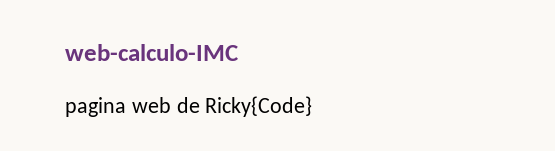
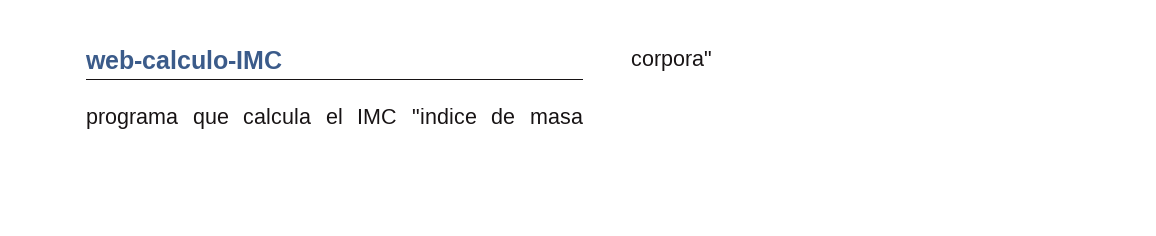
- pagina web de Ricky{Code}
+ programa que calcula el IMC "indice de masa corpora"

